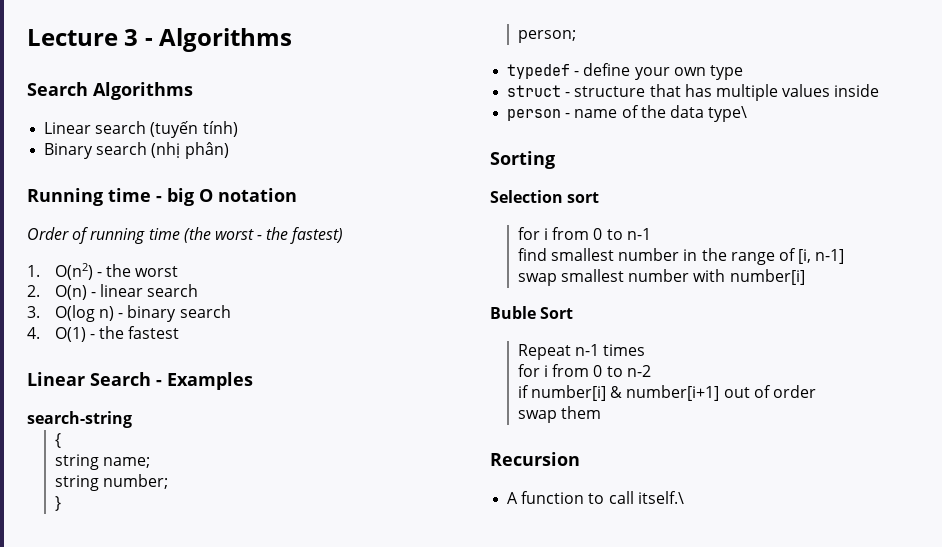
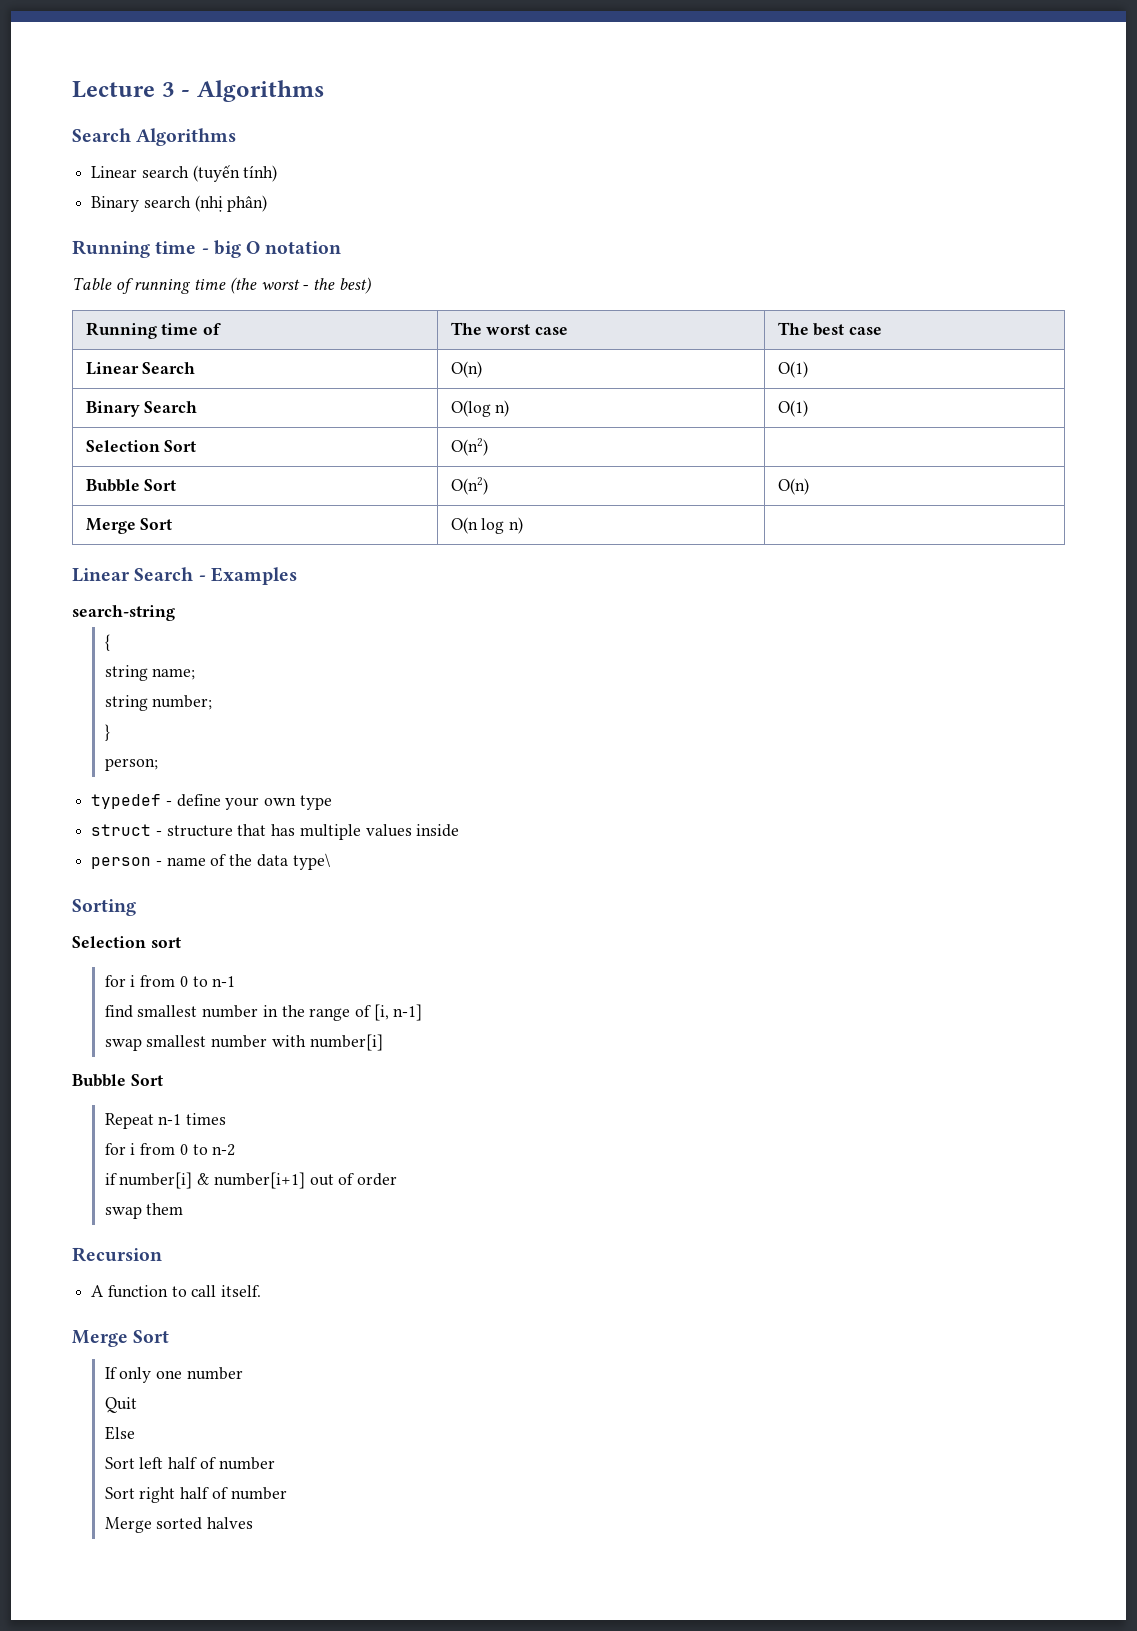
- Order of running time (the worst - the fastest)
- 1. O(n2) - the worst
- 2. O(n) - linear search
- 3. O(log n) - binary search
- 4. O(1) - the fastest
+ Table of running time (the worst - the best)
+ Running time of | The worst case | The best case
+ Linear Search | O(n) | O(1)
+ Binary Search | O(log n) | O(1)
+ Selection Sort | O(n2) |
+ Bubble Sort | O(n2) | O(n)
+ Merge Sort | O(n log n) |
  swap smallest number with number[i]
- Buble Sort
+ Bubble Sort
- A function to call itself.\
+ A function to call itself.
+ Merge Sort
+ If only one number
+ Quit
+ Else
+ Sort left half of number
+ Sort right half of number
+ Merge sorted halves

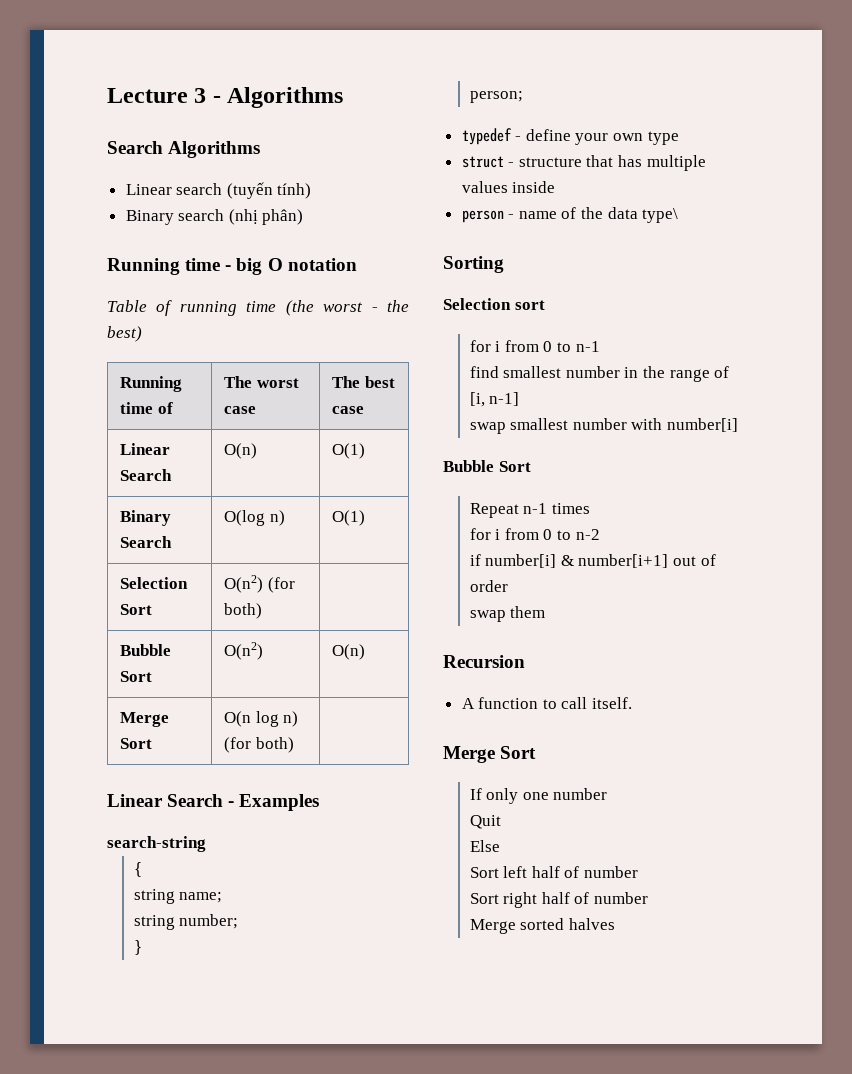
- Selection Sort | O(n2) |
+ Selection Sort | O(n2) (for both) |
- Merge Sort | O(n log n) |
+ Merge Sort | O(n log n) (for both) |

